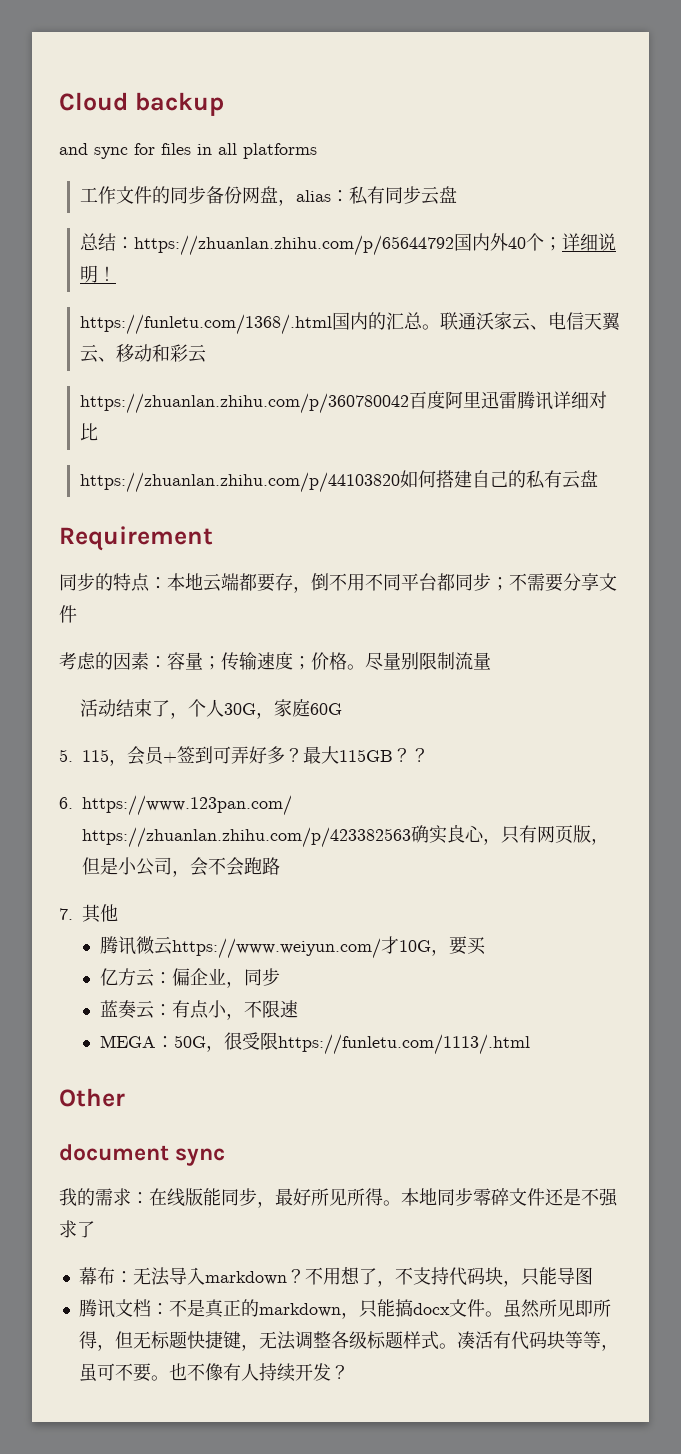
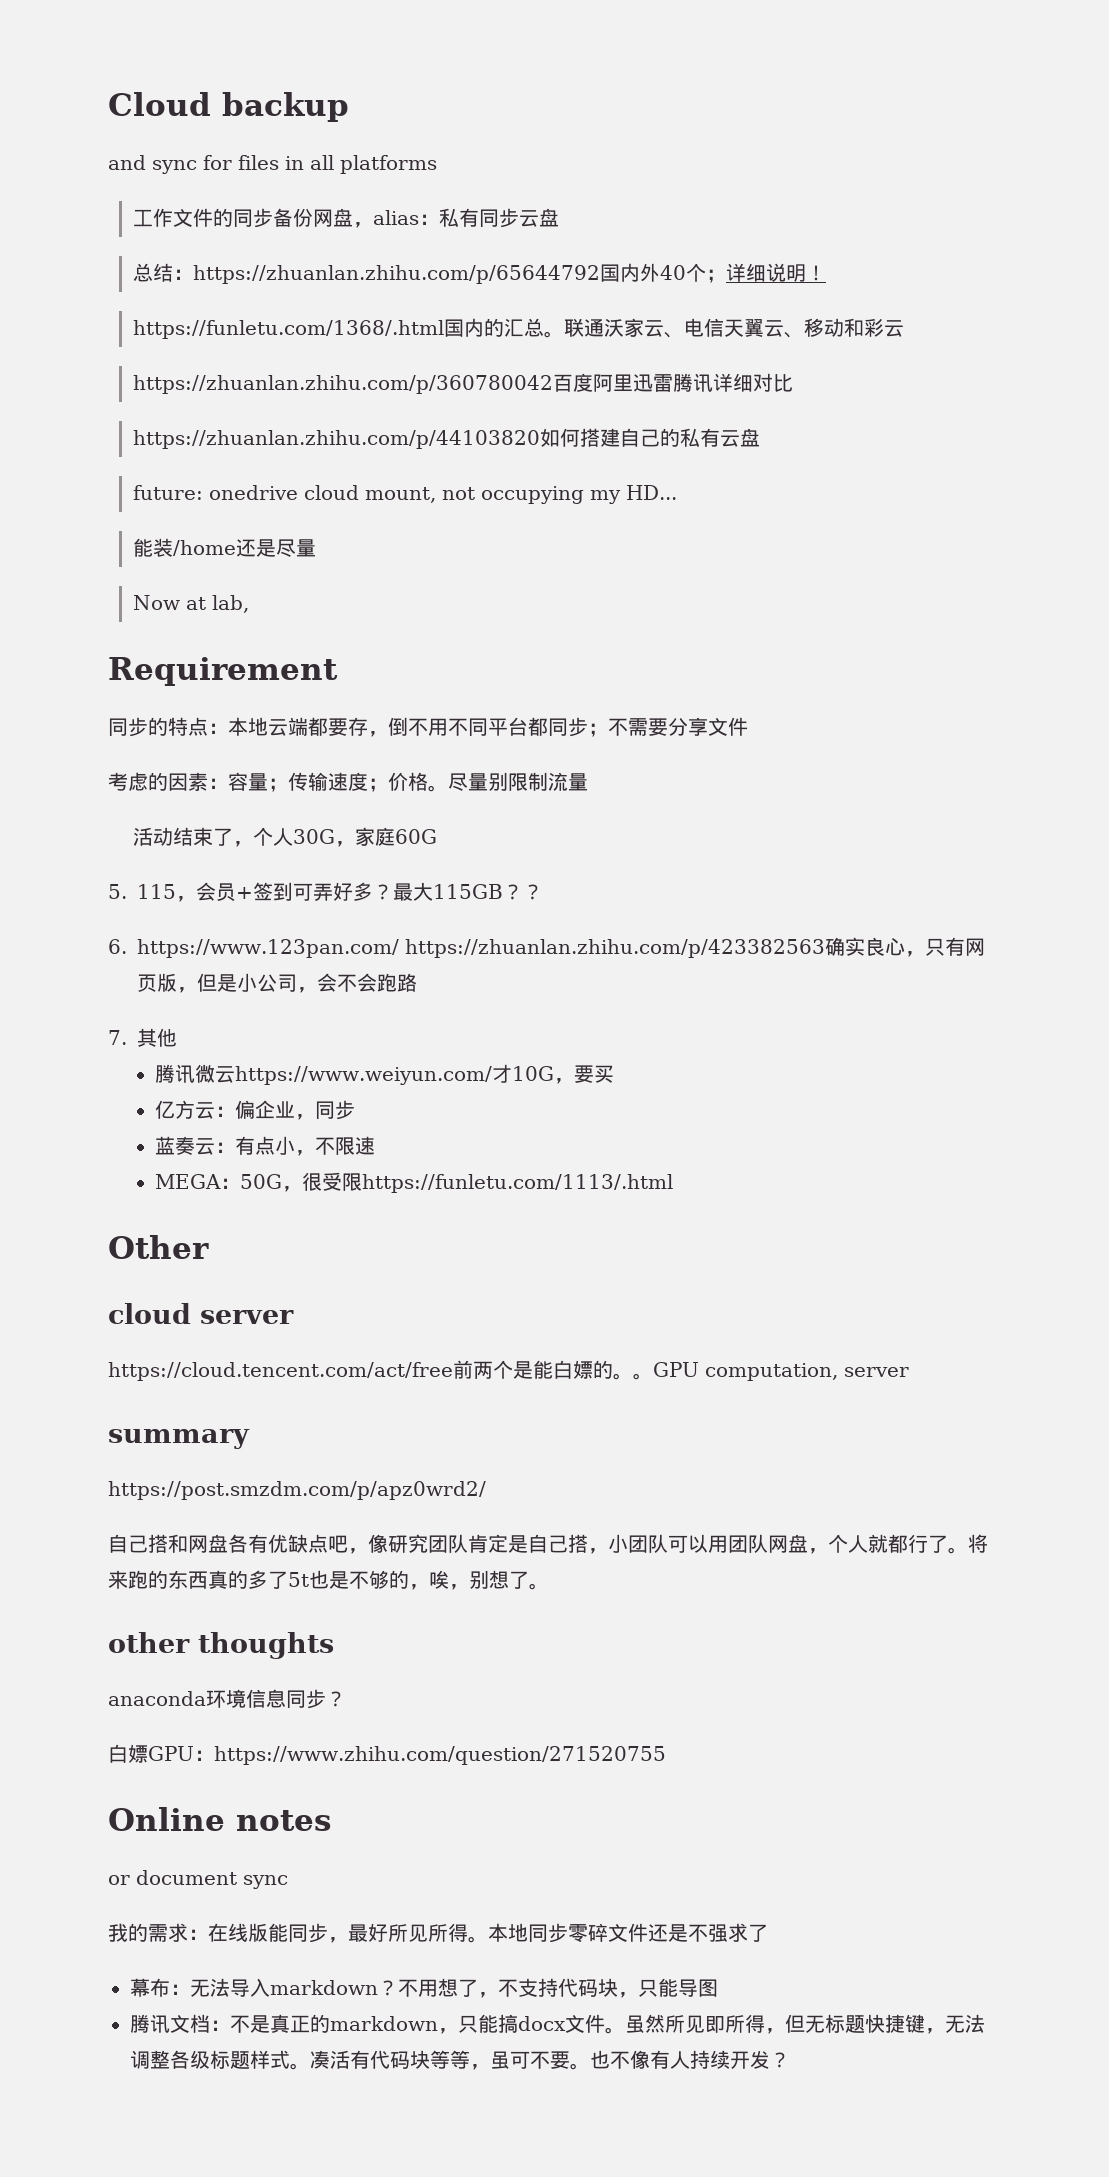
+ future: onedrive cloud mount, not occupying my HD...
+ 能装/home还是尽量
+ Now at lab,
- document sync
+ cloud server
+ https://cloud.tencent.com/act/free前两个是能白嫖的。。GPU computation, server
+ summary
+ https://post.smzdm.com/p/apz0wrd2/
+ 自己搭和网盘各有优缺点吧，像研究团队肯定是自己搭，小团队可以用团队网盘，个人就都行了。将来跑的东西真的多了5t也是不够的，唉，别想了。
+ other thoughts
+ anaconda环境信息同步？
+ 白嫖GPU：https://www.zhihu.com/question/271520755
+ Online notes
+ or document sync

